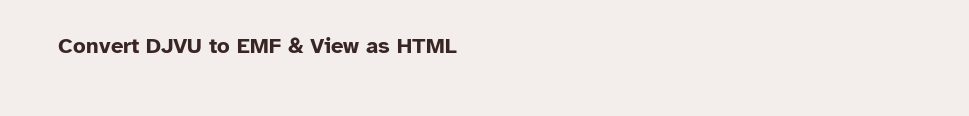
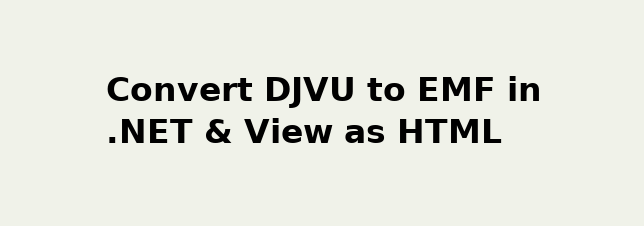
- Convert DJVU to EMF & View as HTML
+ Convert DJVU to EMF in .NET & View as HTML

